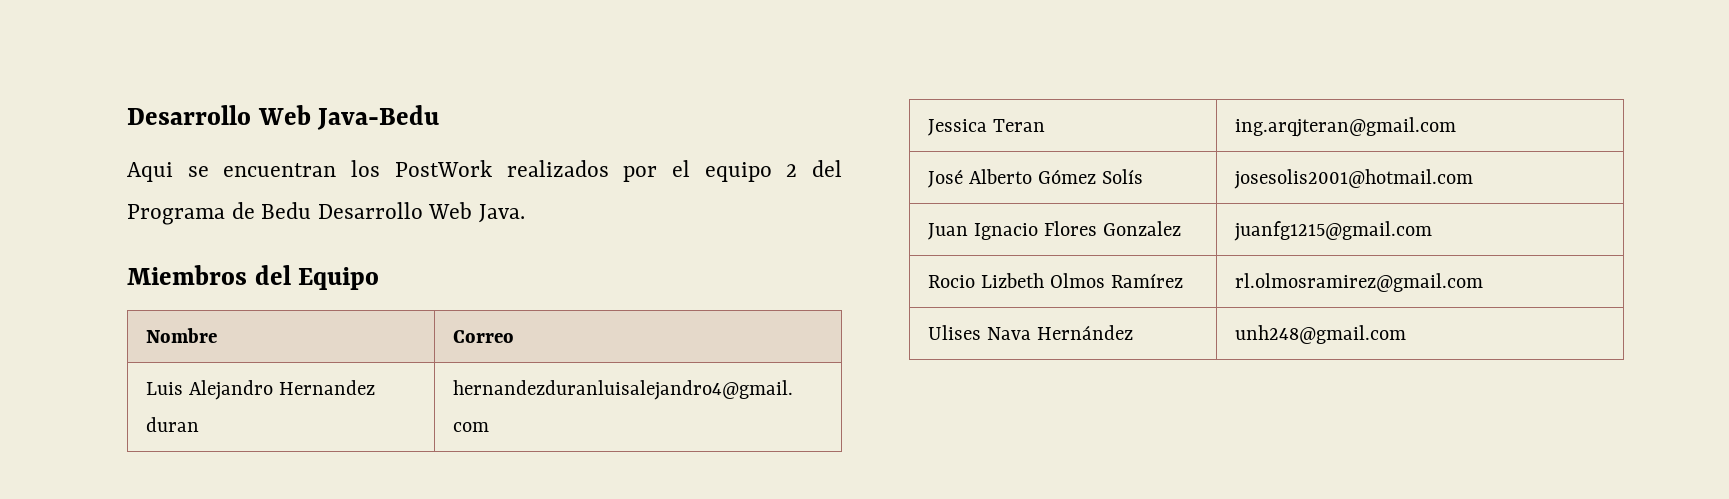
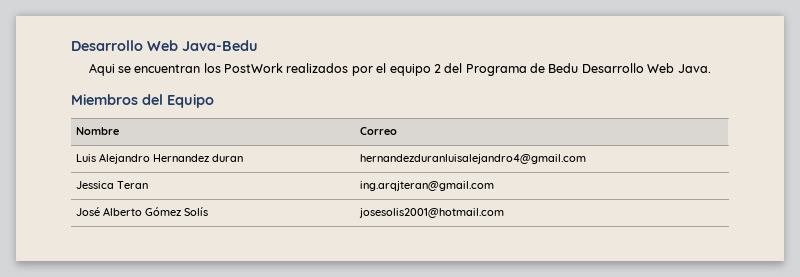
- Juan Ignacio Flores Gonzalez | juanfg1215@gmail.com
- Rocio Lizbeth Olmos Ramírez | rl.olmosramirez@gmail.com
- Ulises Nava Hernández | unh248@gmail.com

